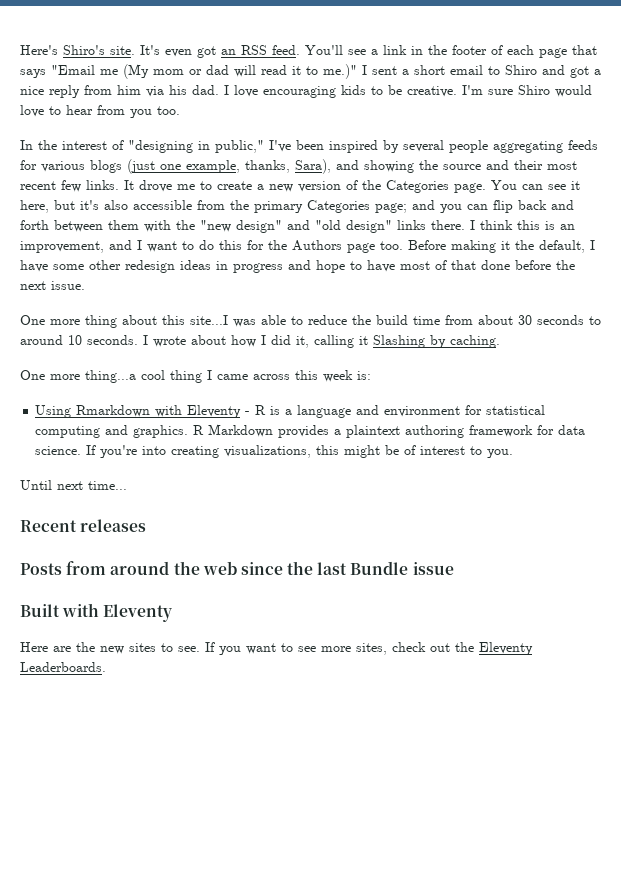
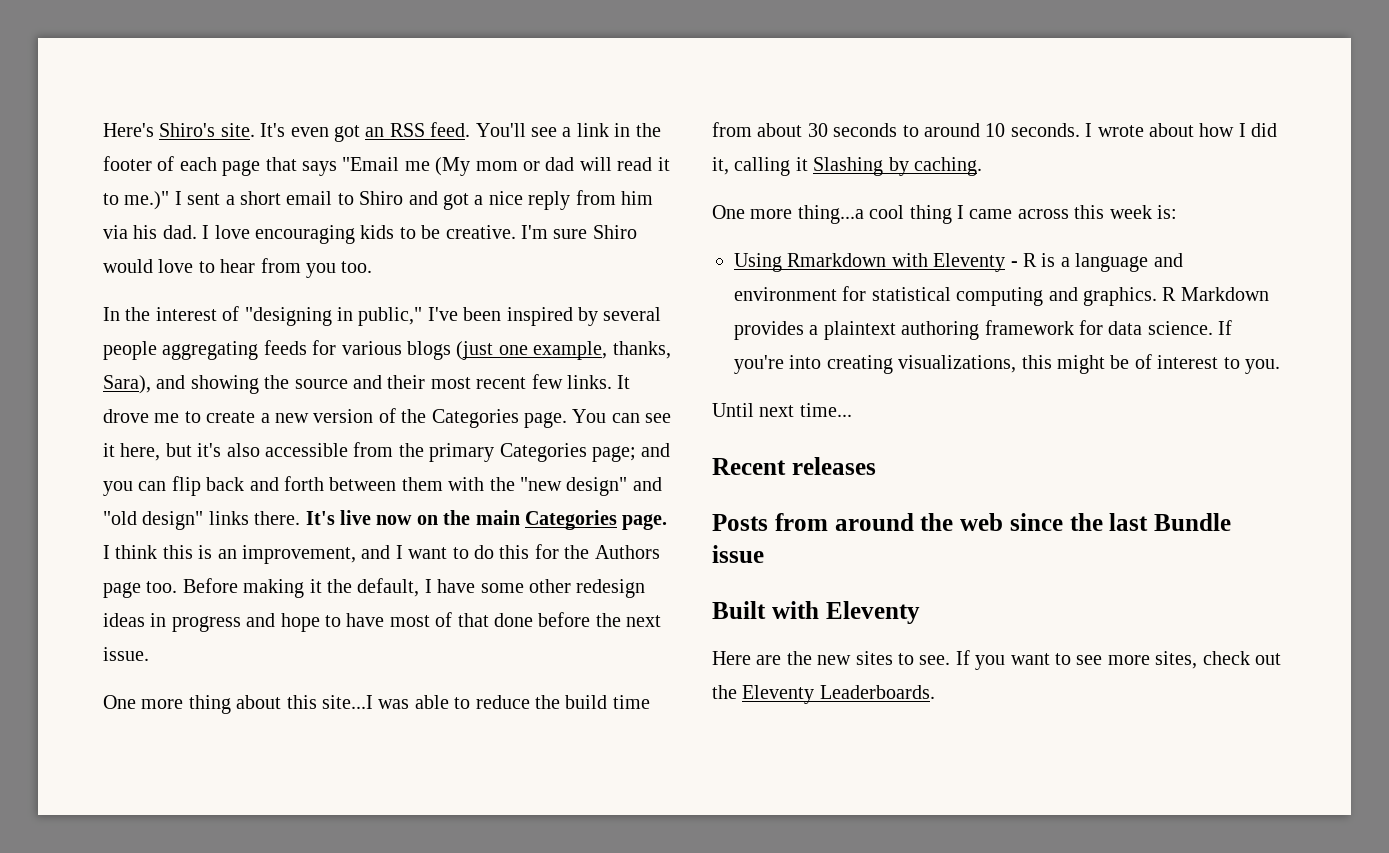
+ It's live now on the main Categories page.

